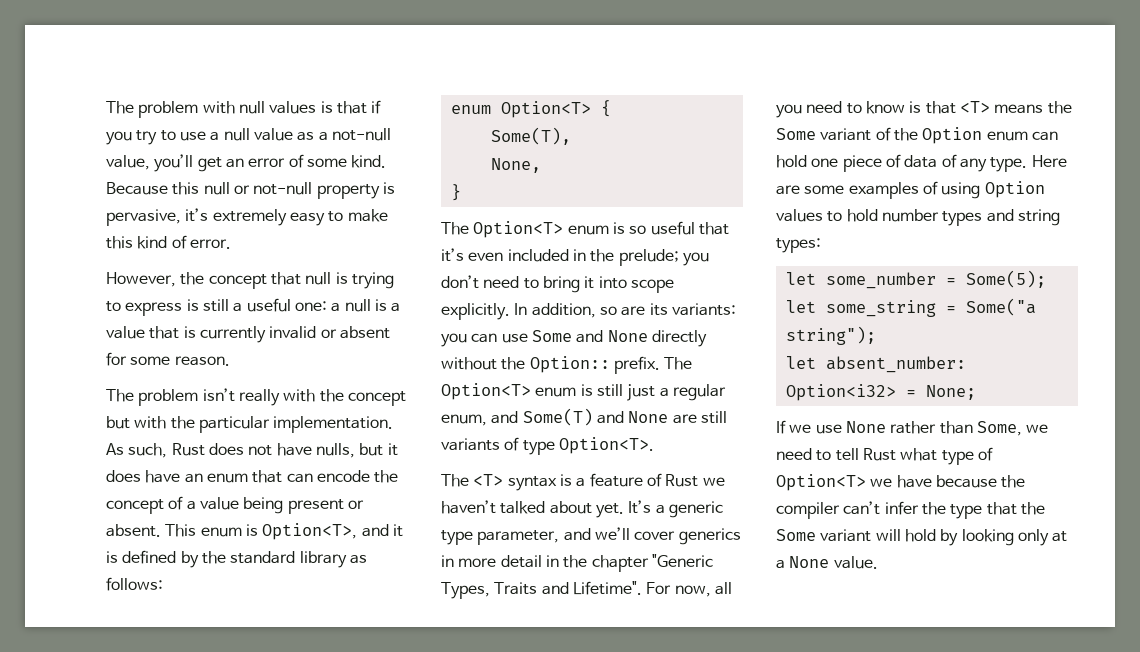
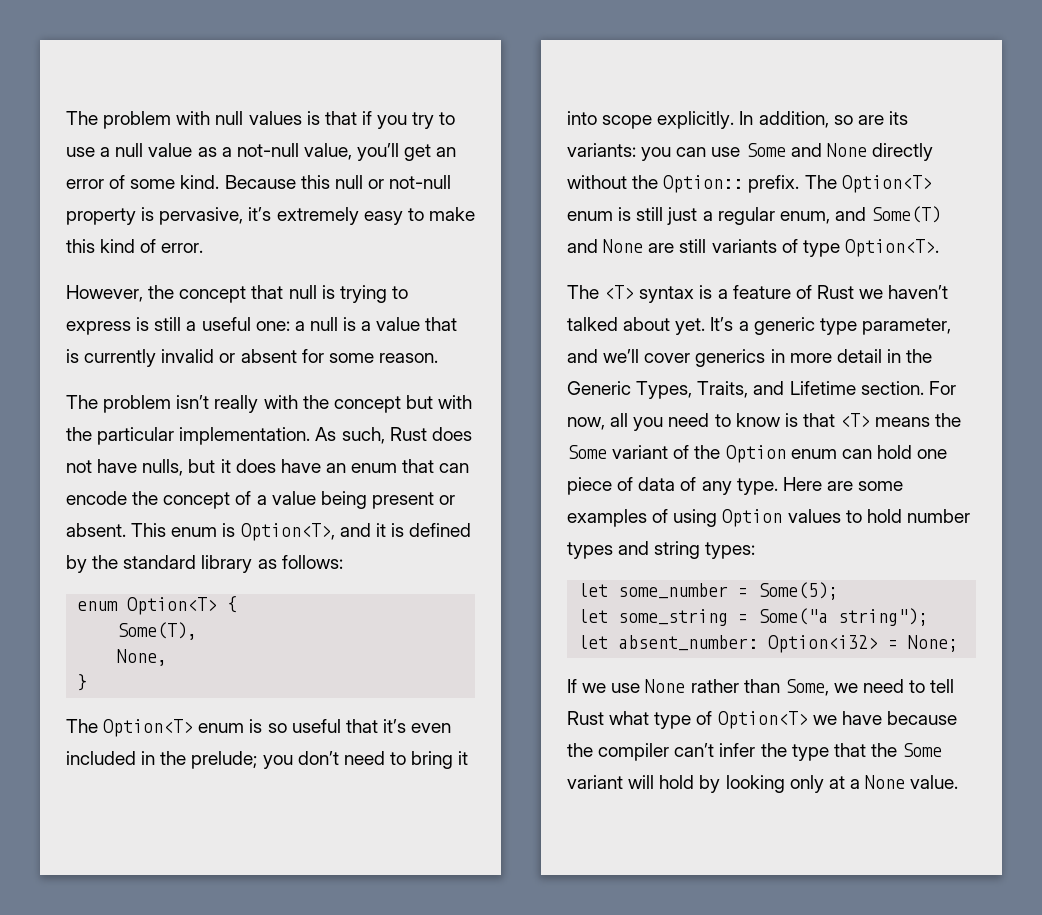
- It’s a generic type parameter, and we’ll cover generics in more detail in the chapter "Generic Types, Traits and Lifetime".
+ It’s a generic type parameter, and we’ll cover generics in more detail in the Generic Types, Traits, and Lifetime section.

